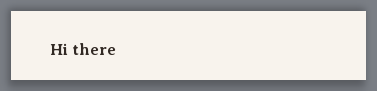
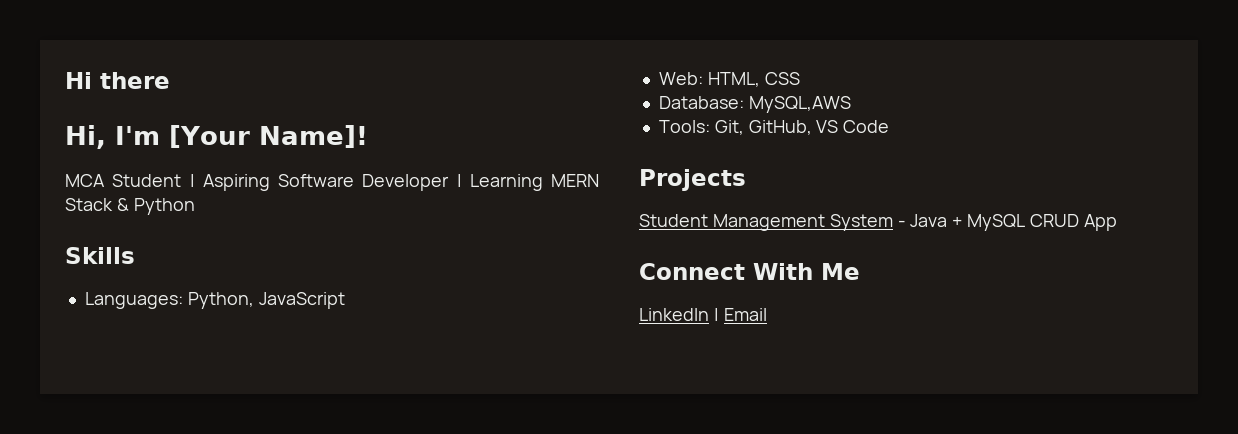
+ Hi, I'm [Your Name]!
+ MCA Student | Aspiring Software Developer | Learning MERN Stack & Python
+ Skills
+ Languages: Python, JavaScript
+ Web: HTML, CSS
+ Database: MySQL,AWS
+ Tools: Git, GitHub, VS Code
+ Projects
+ Student Management System - Java + MySQL CRUD App
+ Connect With Me
+ LinkedIn | Email

